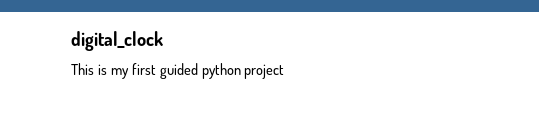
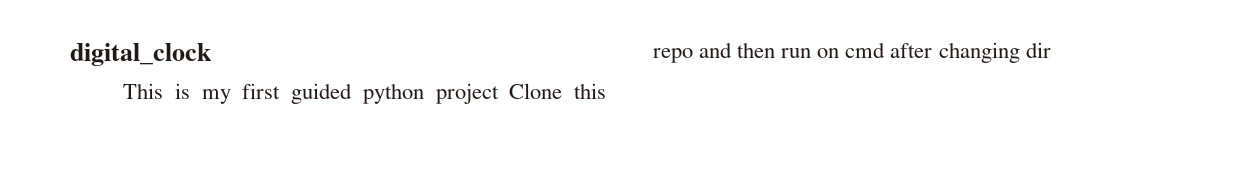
- This is my first guided python project
+ This is my first guided python project Clone this repo and then run on cmd after changing dir

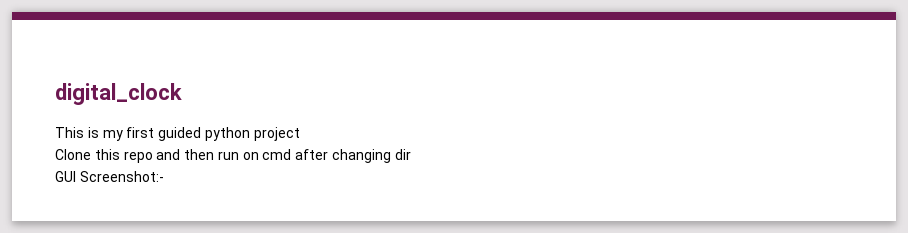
- This is my first guided python project Clone this repo and then run on cmd after changing dir
+ This is my first guided python project
+ Clone this repo and then run on cmd after changing dir
+ GUI Screenshot:-

